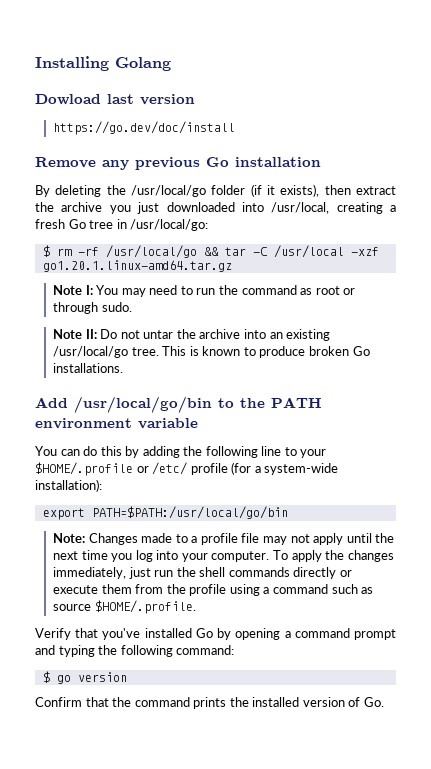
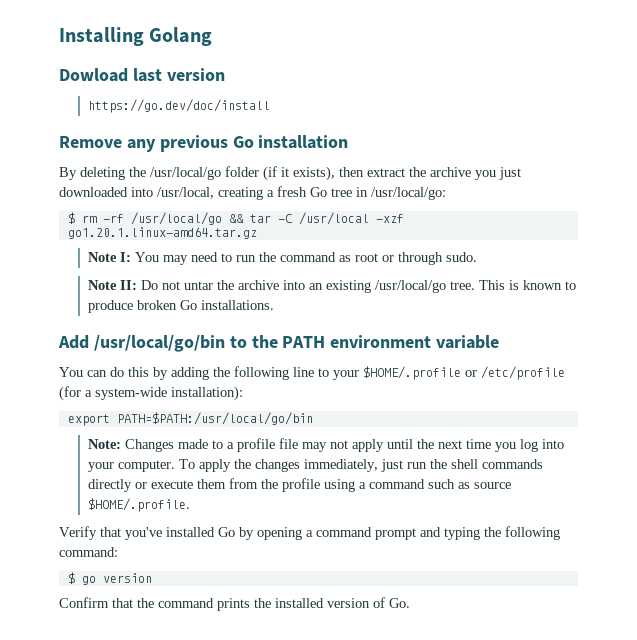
- You can do this by adding the following line to your $HOME/.profile or /etc/ profile (for a system-wide installation):
+ You can do this by adding the following line to your $HOME/.profile or /etc/profile (for a system-wide installation):

